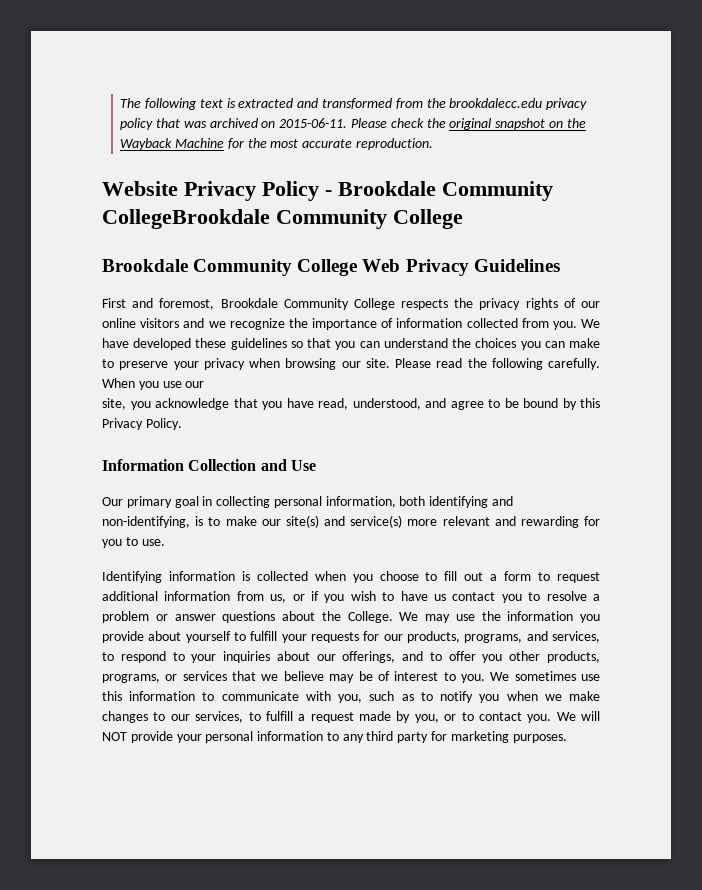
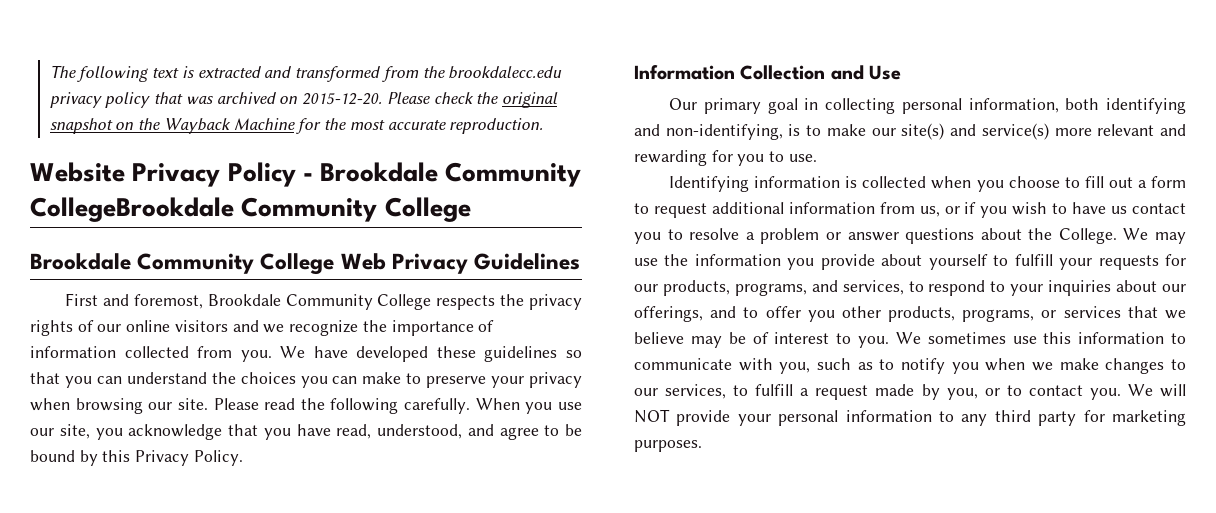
- The following text is extracted and transformed from the brookdalecc.edu privacy policy that was archived on 2015-06-11.
+ The following text is extracted and transformed from the brookdalecc.edu privacy policy that was archived on 2015-12-20.
- When you use our
- site, you acknowledge that you have read, understood, and agree to be bound by this Privacy Policy.
+ When you use our site, you acknowledge that you have read, understood, and agree to be bound by this Privacy Policy.

